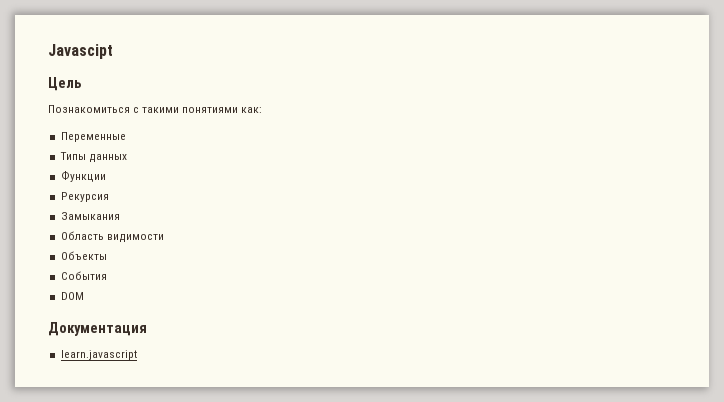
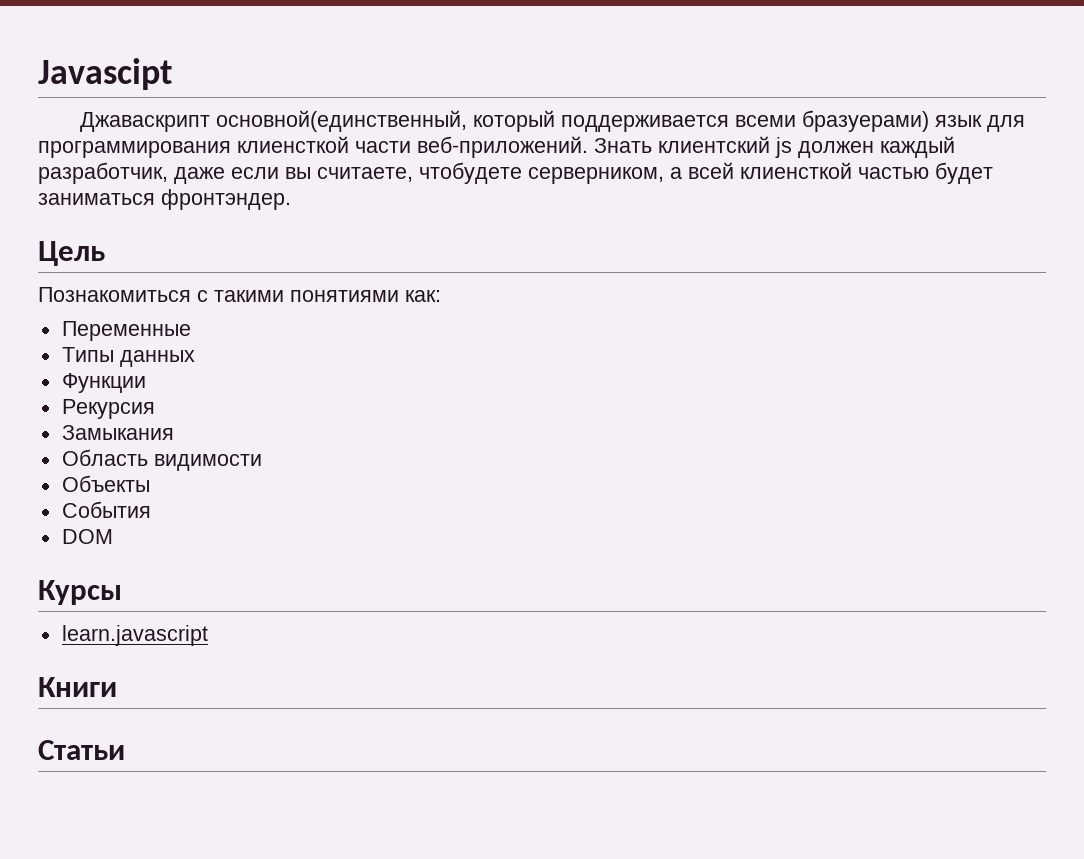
+ Джаваскрипт основной(единственный, который поддерживается всеми бразуерами) язык для программирования клиенсткой части веб-приложений. Знать клиентский js должен каждый разработчик, даже если вы считаете, чтобудете серверником, а всей клиенсткой частью будет заниматься фронтэндер.
- Документация
+ Курсы
+ Книги
+ Статьи

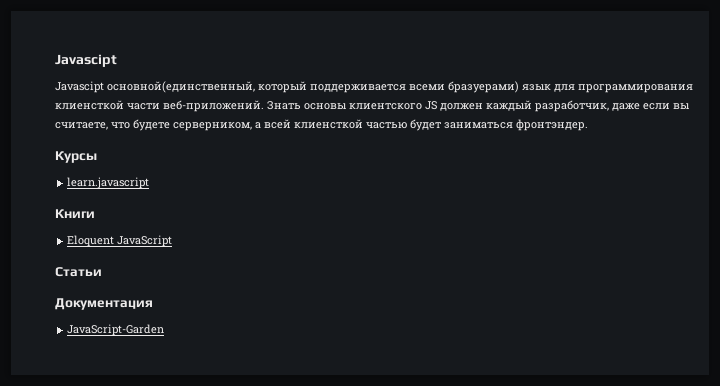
- Джаваскрипт основной(единственный, который поддерживается всеми бразуерами) язык для программирования клиенсткой части веб-приложений.
+ Javascipt основной(единственный, который поддерживается всеми бразуерами) язык для программирования клиенсткой части веб-приложений.
- Знать клиентский js должен каждый разработчик, даже если вы считаете, чтобудете серверником, а всей клиенсткой частью будет заниматься фронтэндер.
+ Знать основы клиентского JS должен каждый разработчик, даже если вы считаете, что будете серверником, а всей клиенсткой частью будет заниматься фронтэндер.
- Цель
- Познакомиться с такими понятиями как:
- Переменные
- Типы данных
- Функции
- Рекурсия
- Замыкания
- Область видимости
- Объекты
- События
- DOM
+ Eloquent JavaScript
+ Документация
+ JavaScript-Garden

